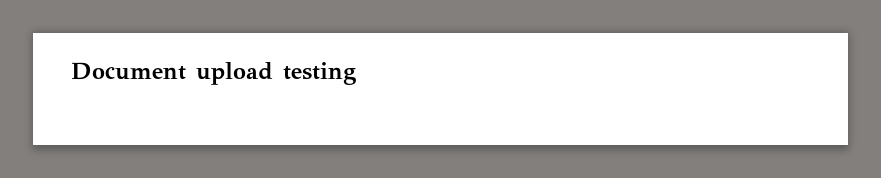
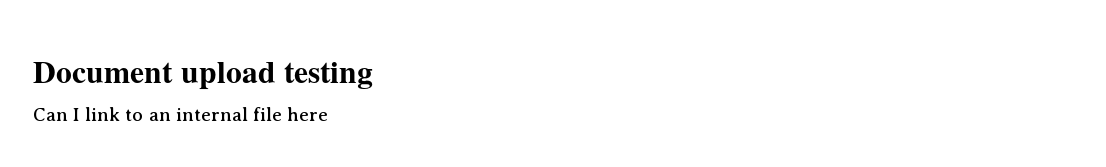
+ Can I link to an internal file here

